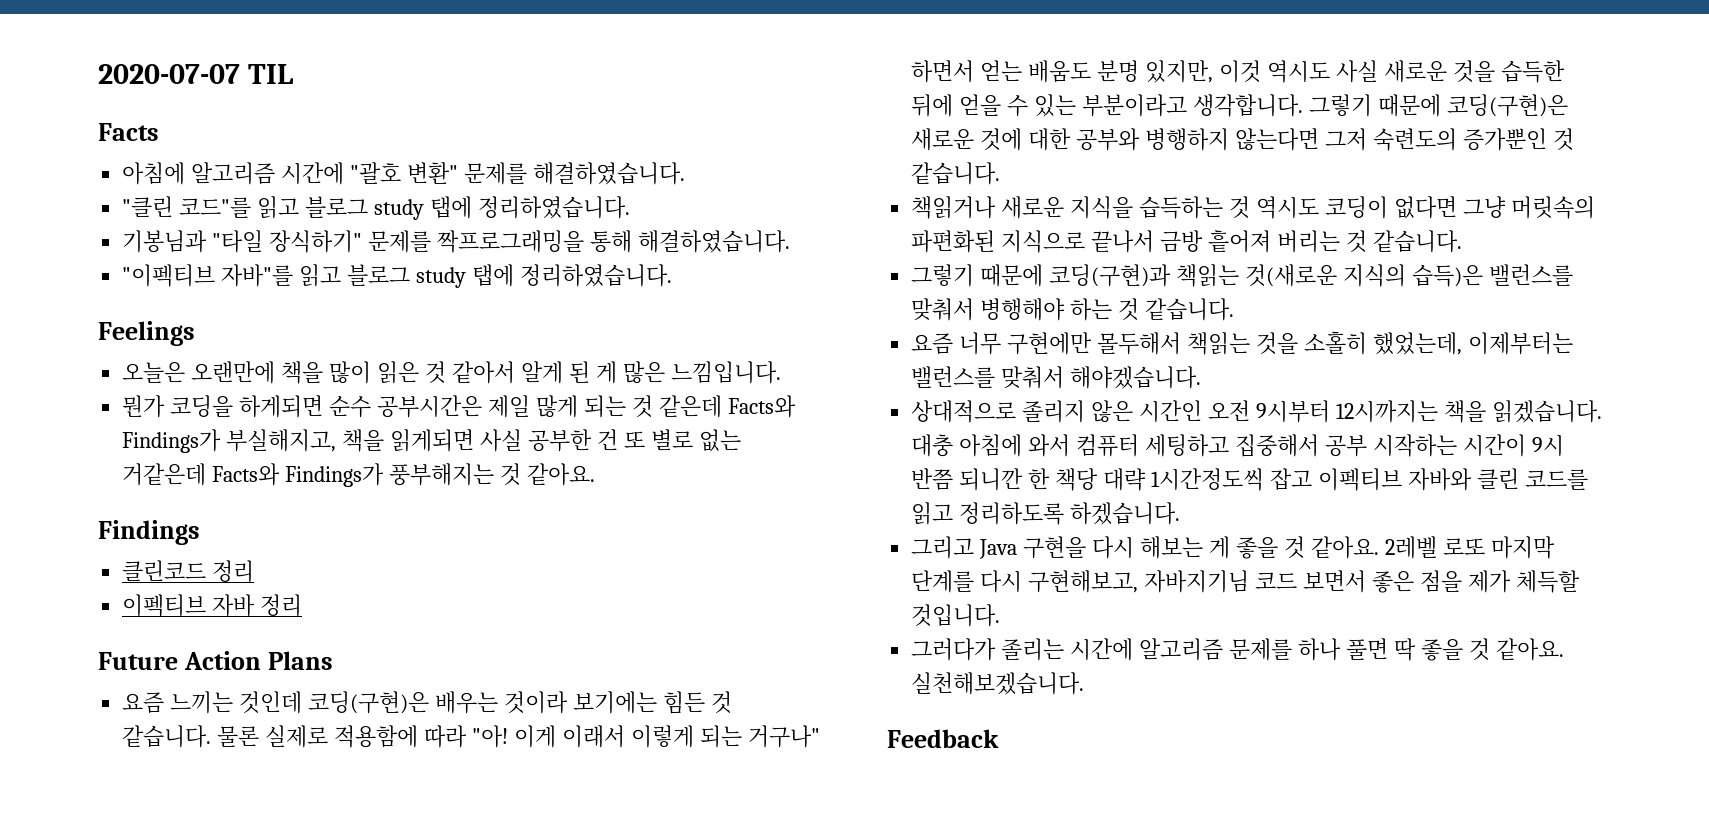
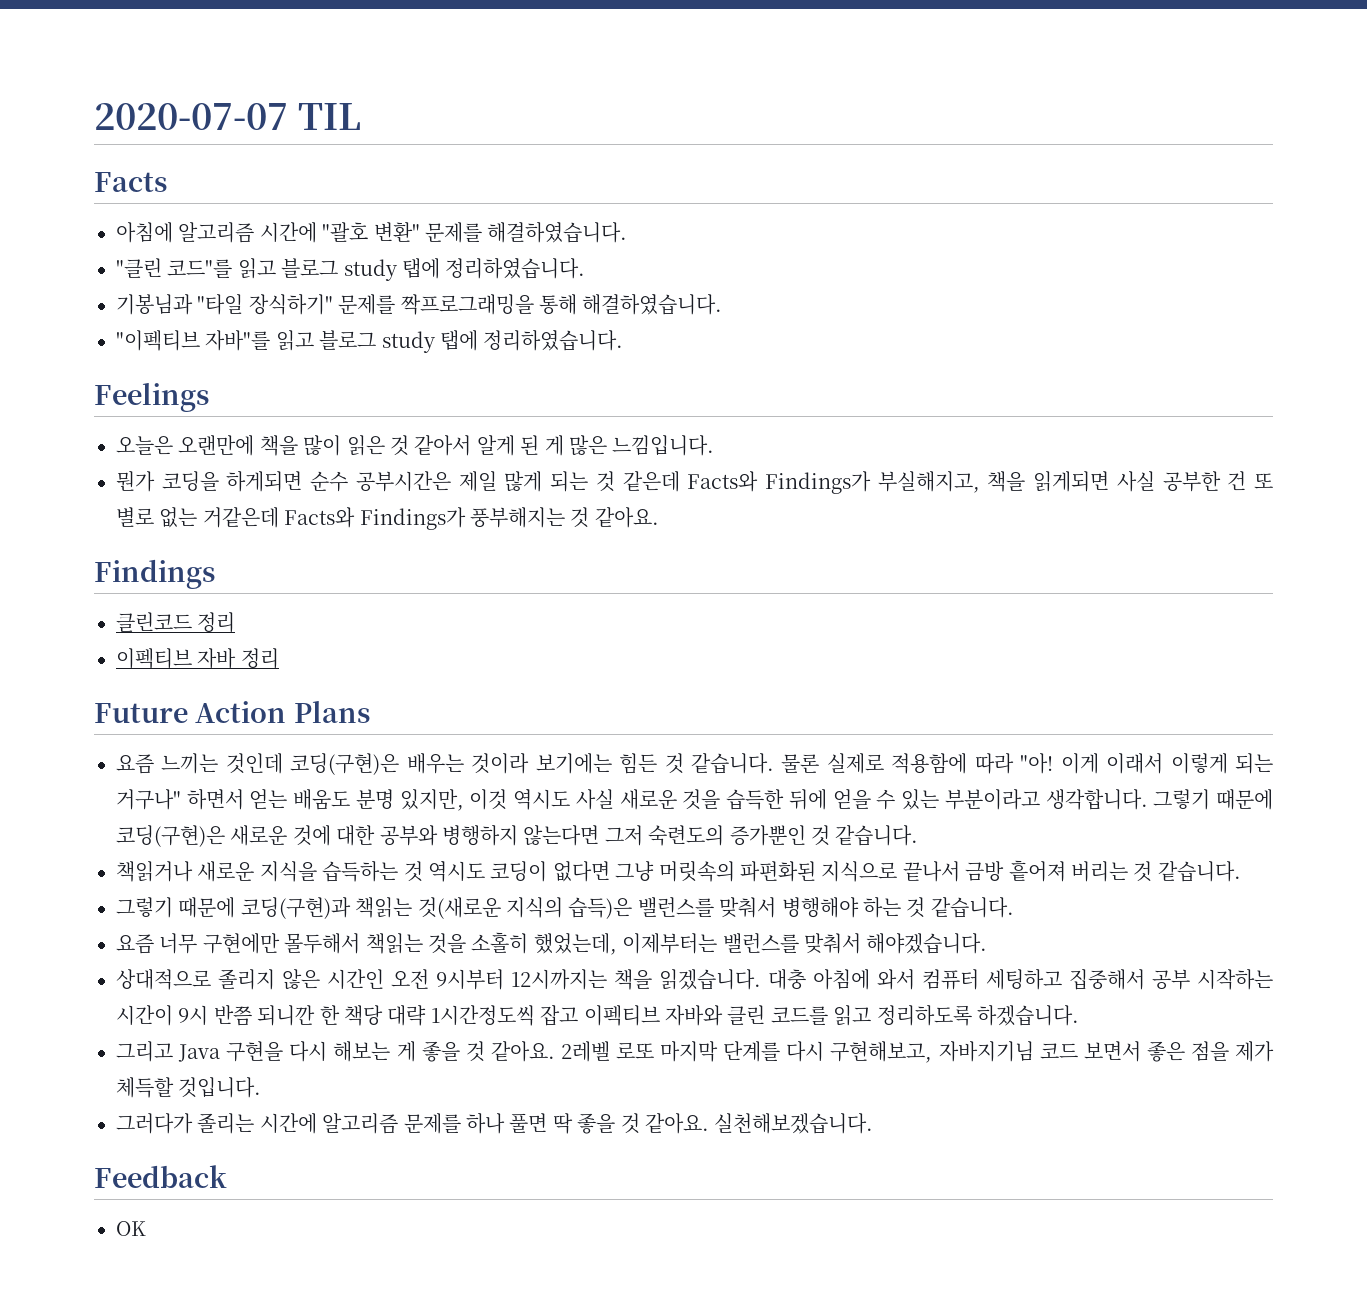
+ OK

